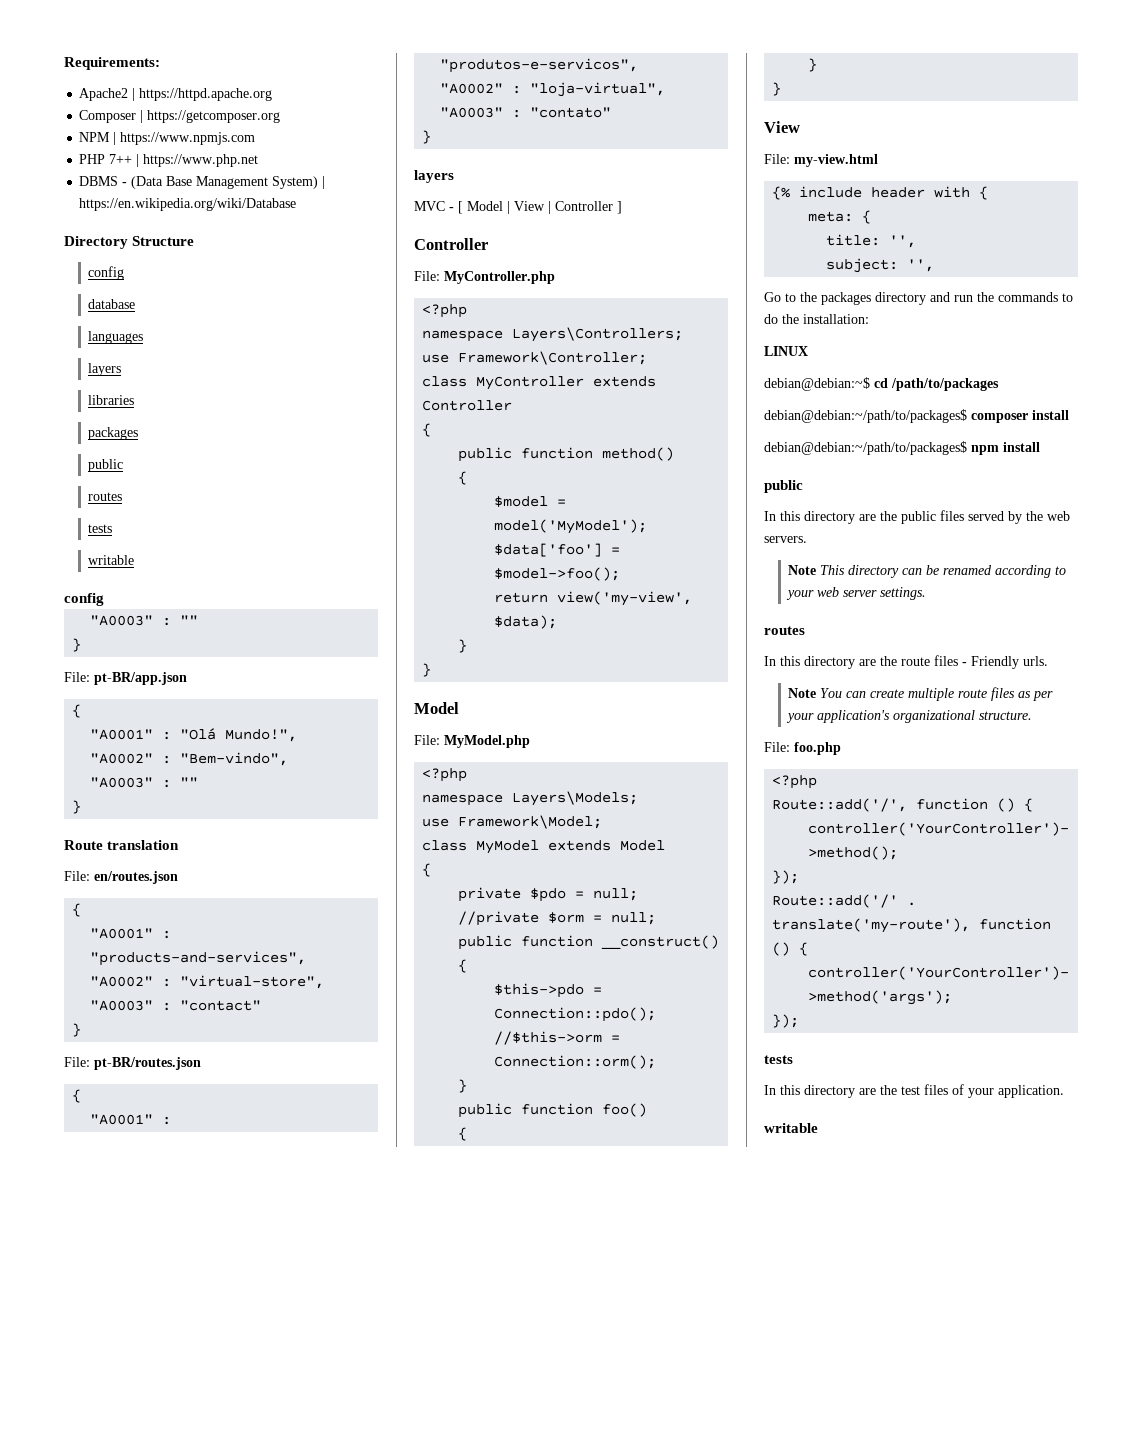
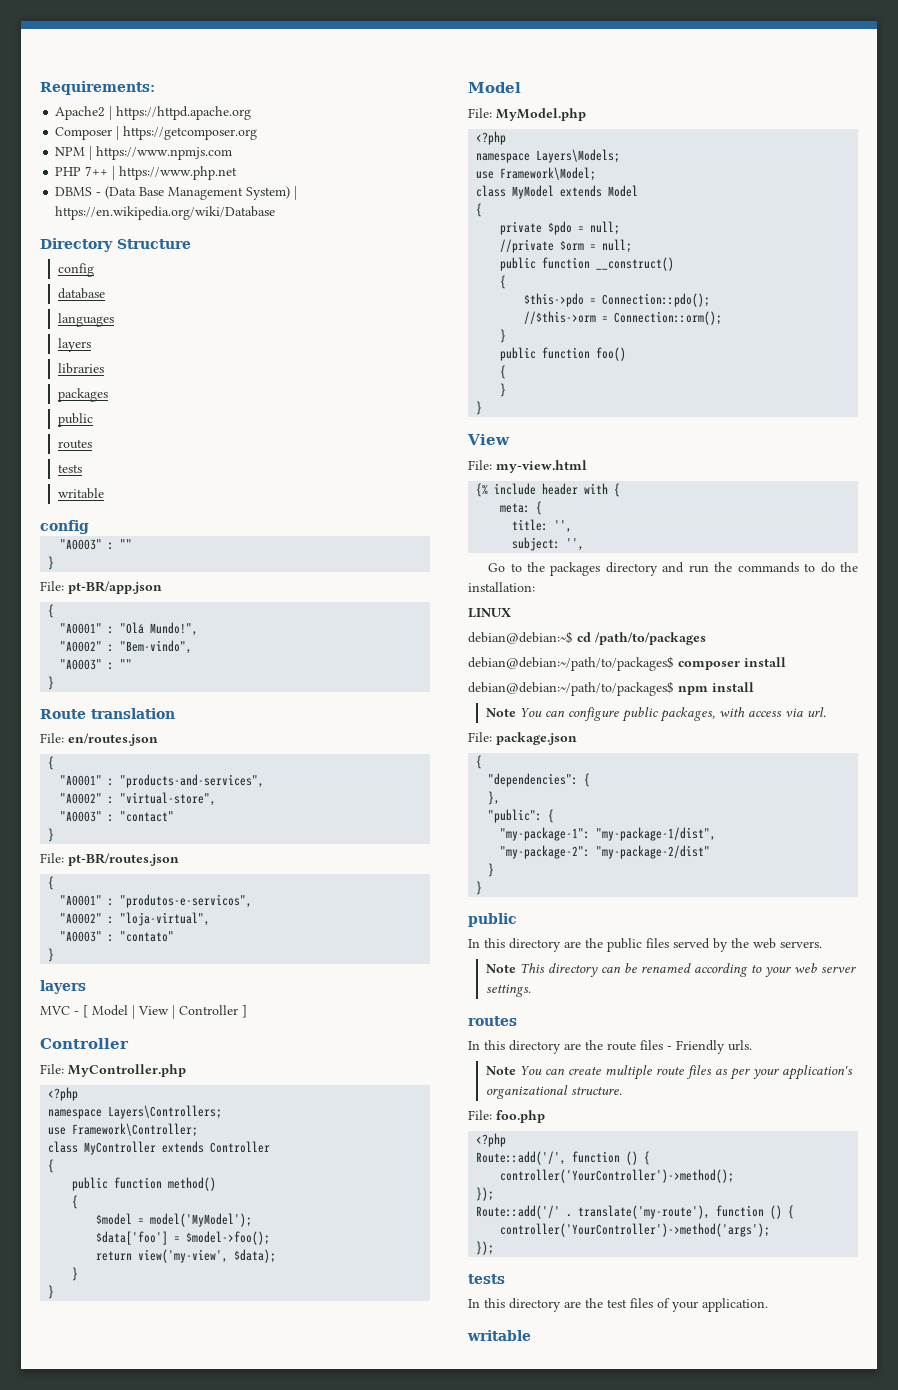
+ Note You can configure public packages, with access via url.
+ File: package.json
+ {
+ "dependencies": {
+ },
+ "public": {
+ "my-package-1": "my-package-1/dist",
+ "my-package-2": "my-package-2/dist"
+ }
+ }

